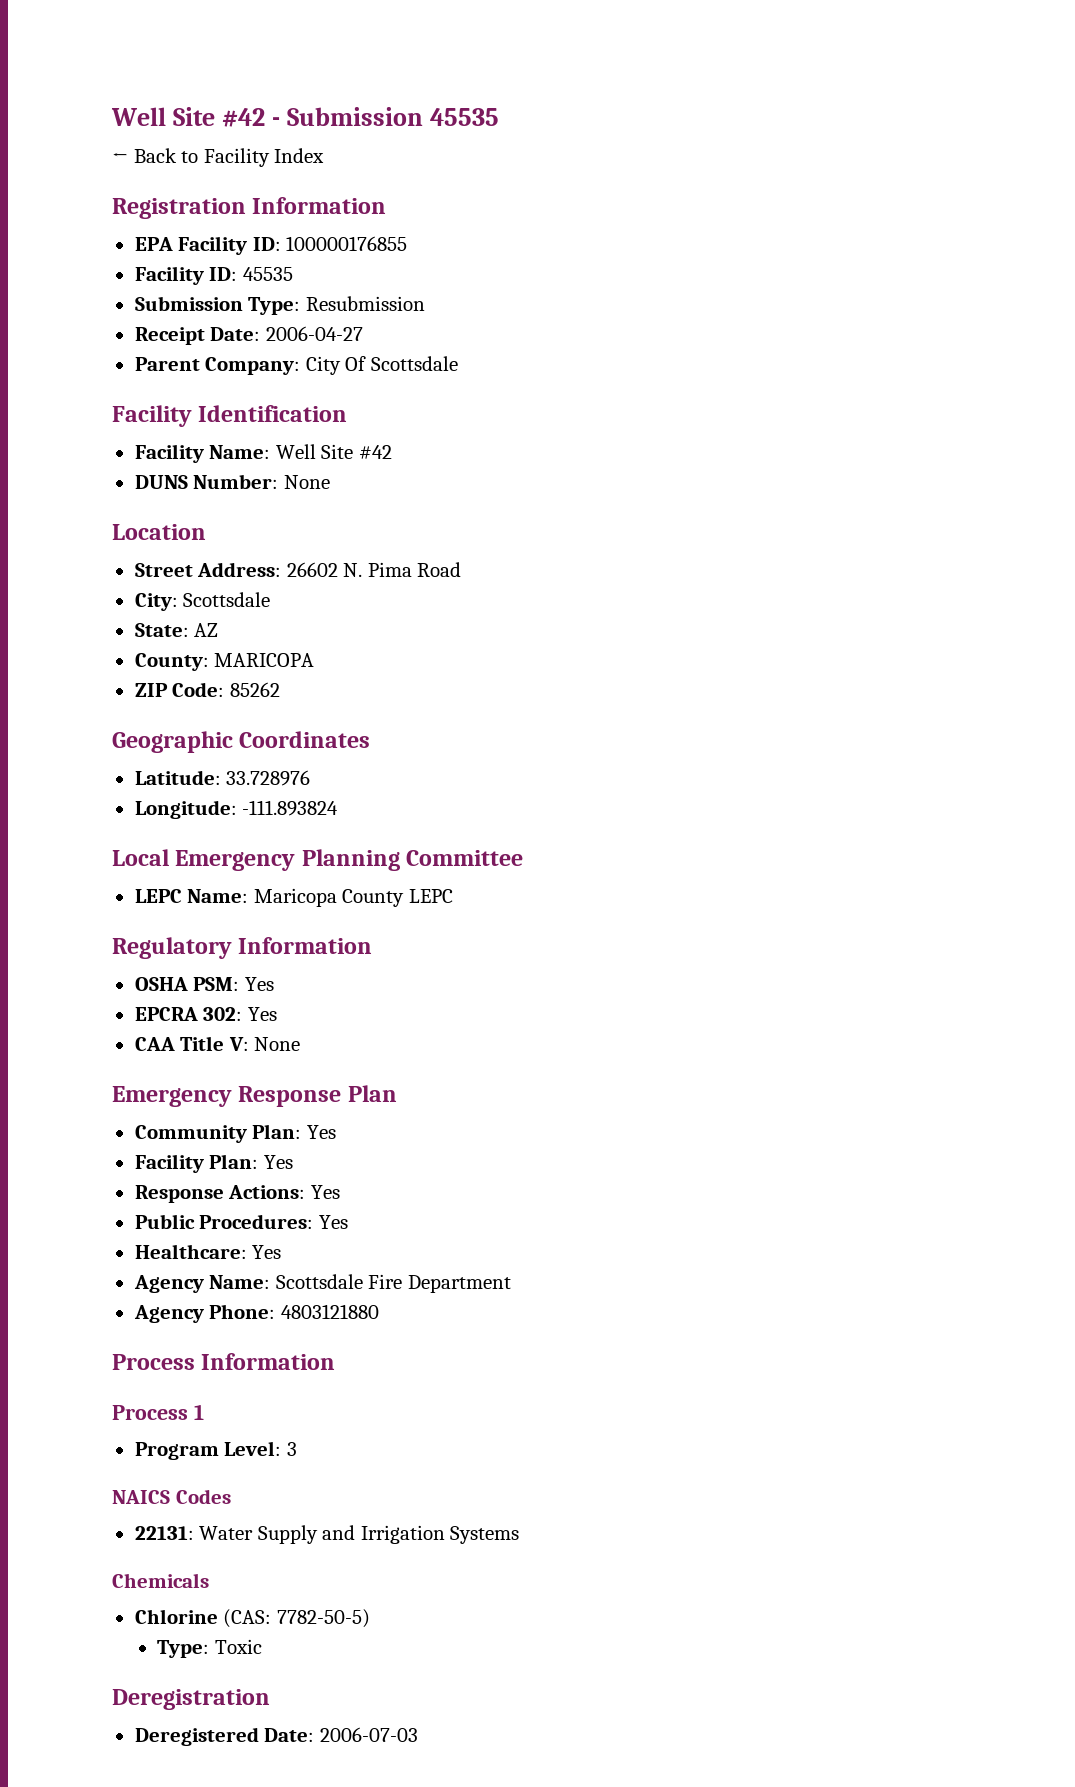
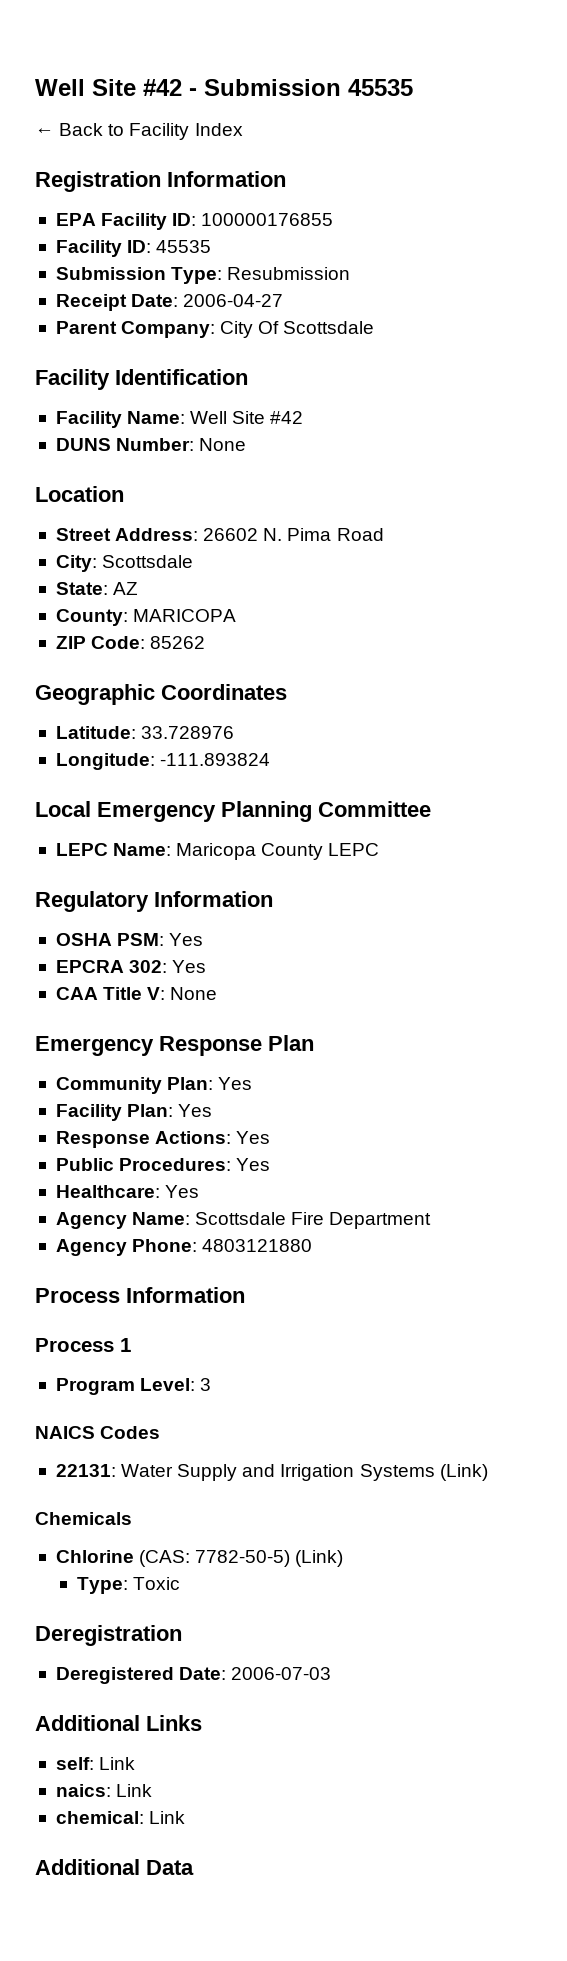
- 22131: Water Supply and Irrigation Systems
+ 22131: Water Supply and Irrigation Systems (Link)
- Chlorine (CAS: 7782-50-5)
+ Chlorine (CAS: 7782-50-5) (Link)
+ Additional Links
+ self: Link
+ naics: Link
+ chemical: Link
+ Additional Data

